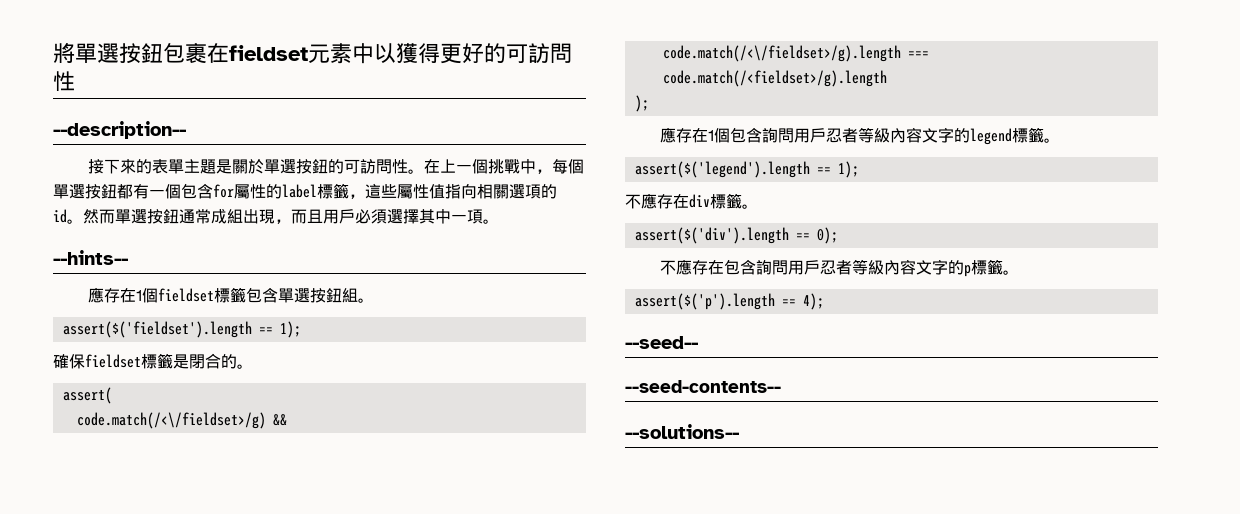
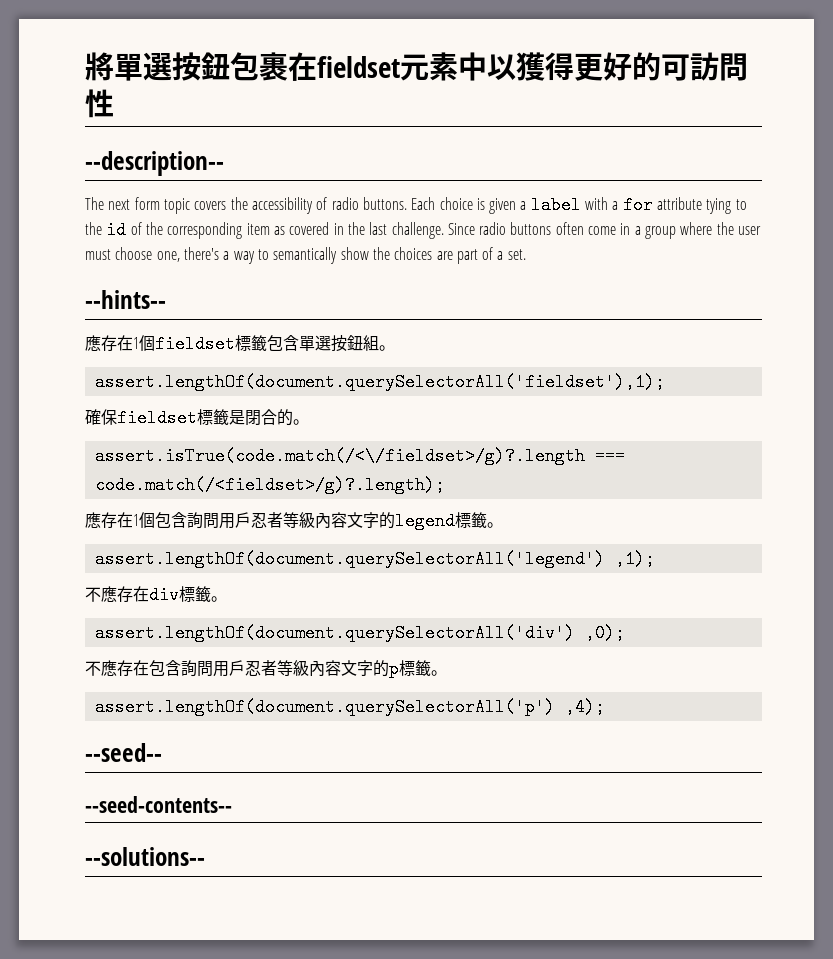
- 接下來的表單主題是關於單選按鈕的可訪問性。在上一個挑戰中，每個單選按鈕都有一個包含for屬性的label標籤，這些屬性值指向相關選項的id。然而單選按鈕通常成組出現，而且用戶必須選擇其中一項。
+ The next form topic covers the accessibility of radio buttons. Each choice is given a label with a for attribute tying to the id of the corresponding item as covered in the last challenge. Since radio buttons often come in a group where the user must choose one, there's a way to semantically show the choices are part of a set.
- assert($('fieldset').length == 1);
+ assert.lengthOf(document.querySelectorAll('fieldset'),1);
- assert(
- code.match(/<\/fieldset>/g) &&
- code.match(/<\/fieldset>/g).length === code.match(/<fieldset>/g).length
- );
+ assert.isTrue(code.match(/<\/fieldset>/g)?.length === code.match(/<fieldset>/g)?.length);
- assert($('legend').length == 1);
+ assert.lengthOf(document.querySelectorAll('legend') ,1);
- assert($('div').length == 0);
+ assert.lengthOf(document.querySelectorAll('div') ,0);
- assert($('p').length == 4);
+ assert.lengthOf(document.querySelectorAll('p') ,4);

